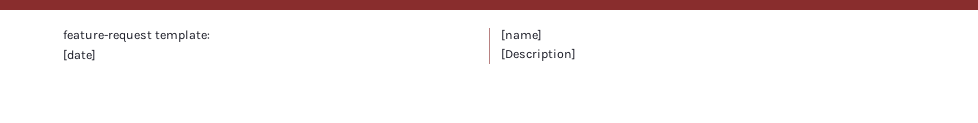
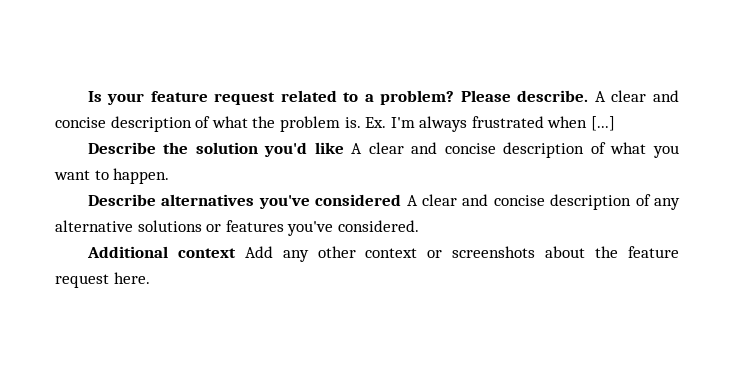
- feature-request template:
- [date]
- [name]
- [Description]
+ Is your feature request related to a problem? Please describe. A clear and concise description of what the problem is. Ex. I'm always frustrated when [...]
+ Describe the solution you'd like A clear and concise description of what you want to happen.
+ Describe alternatives you've considered A clear and concise description of any alternative solutions or features you've considered.
+ Additional context Add any other context or screenshots about the feature request here.

